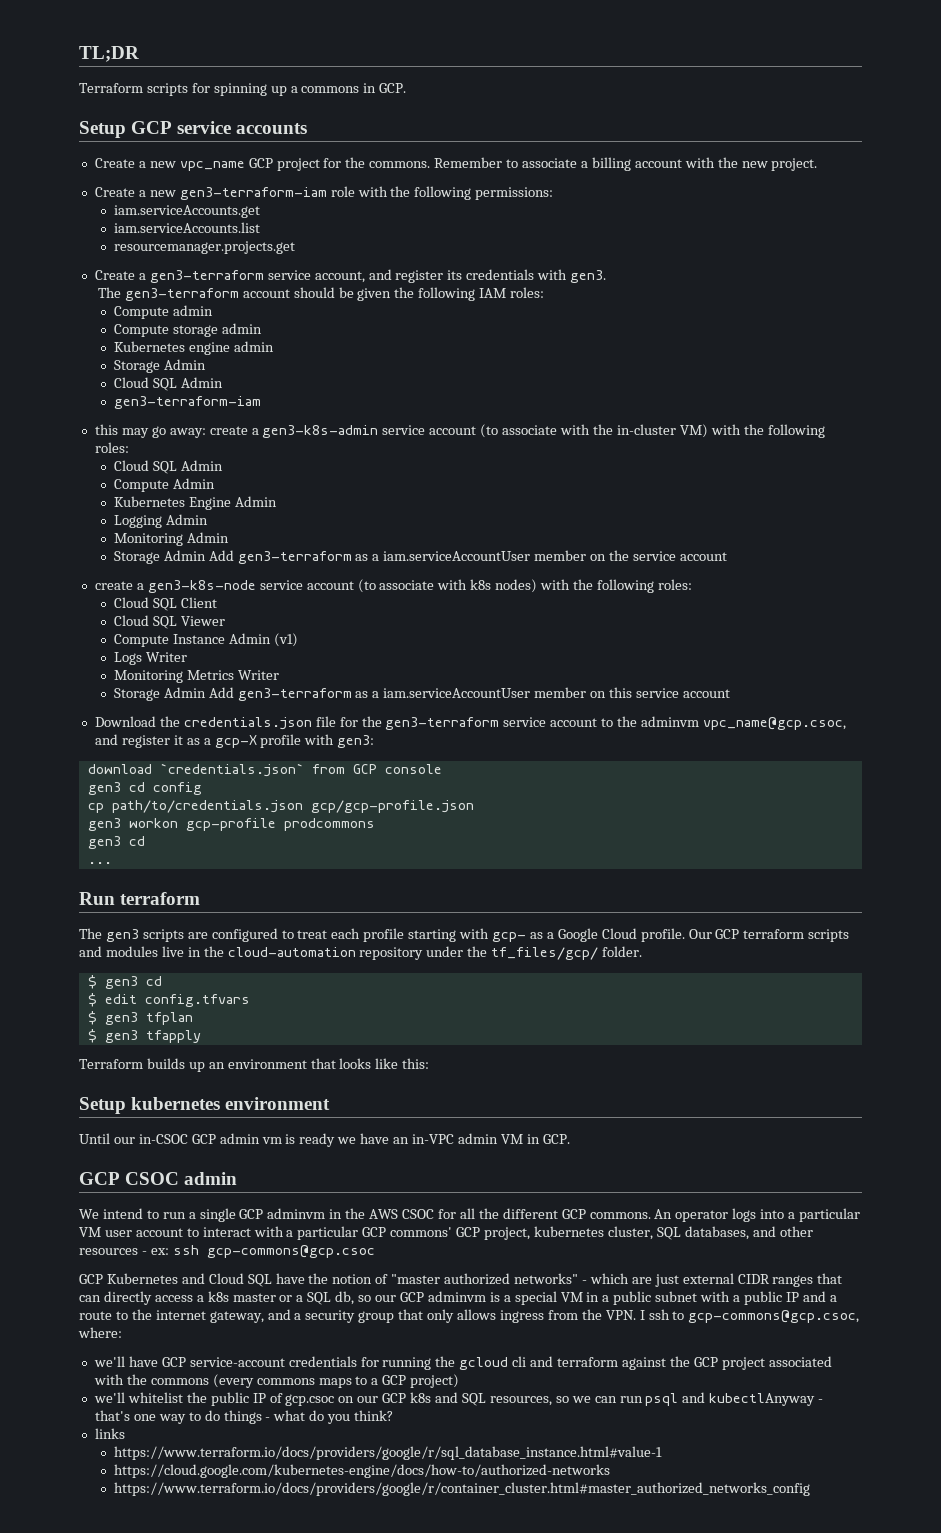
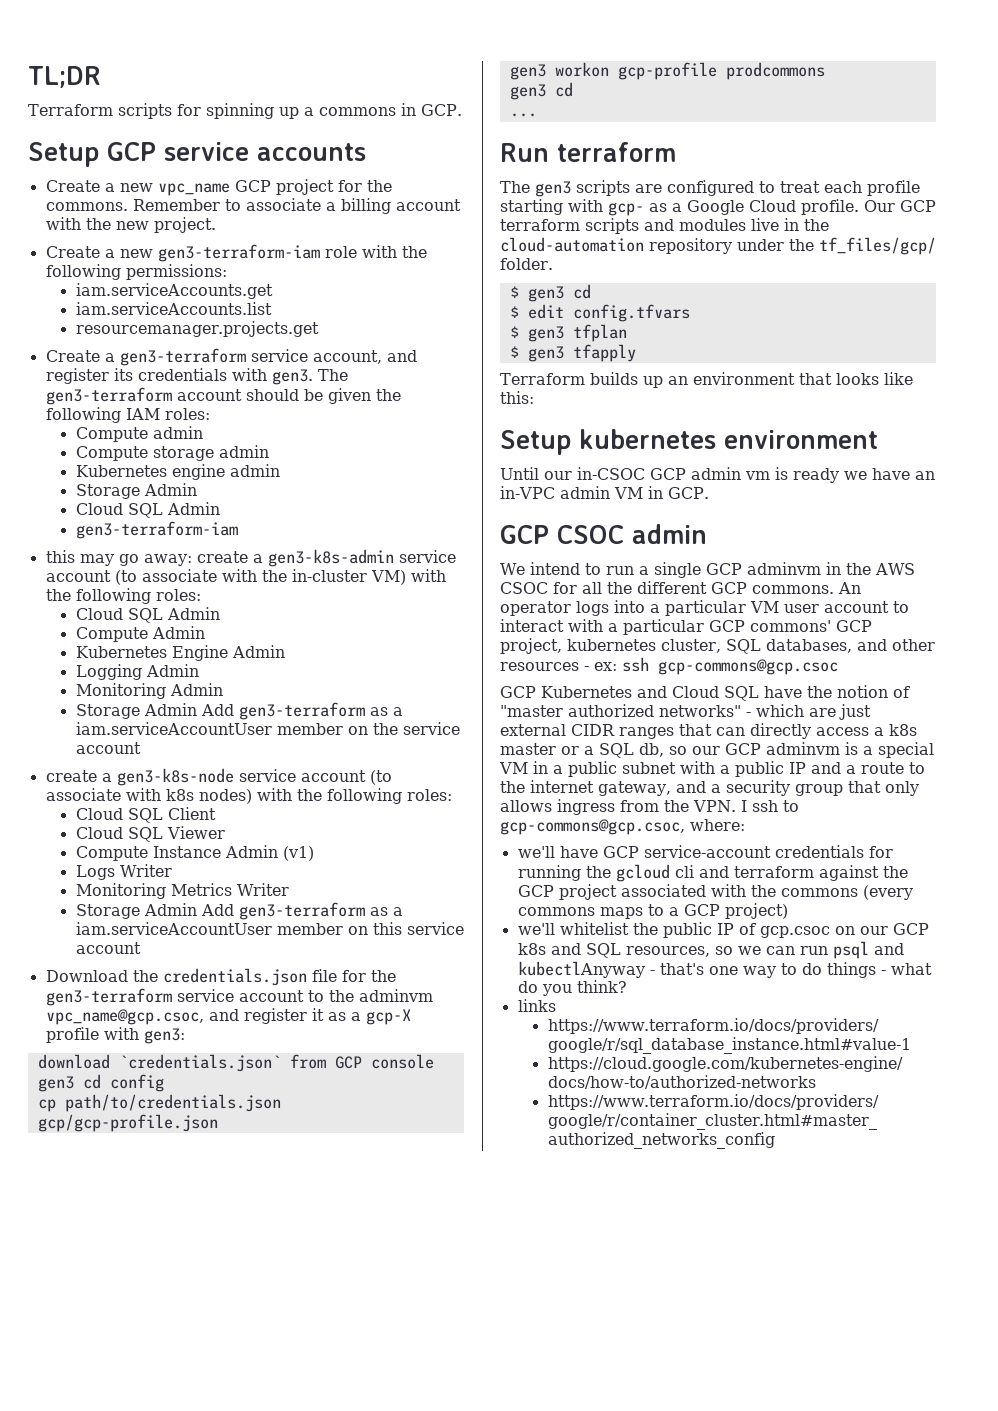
- Create a gen3-terraform service account, and register its credentials with gen3.
- The gen3-terraform account should be given the following IAM roles:
+ Create a gen3-terraform service account, and register its credentials with gen3. The gen3-terraform account should be given the following IAM roles:

